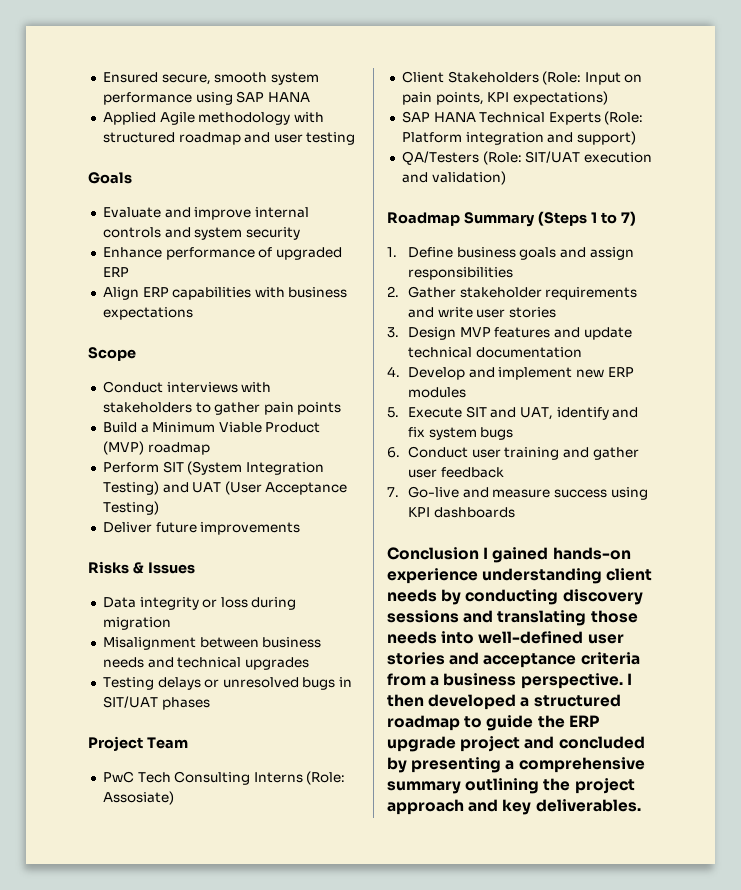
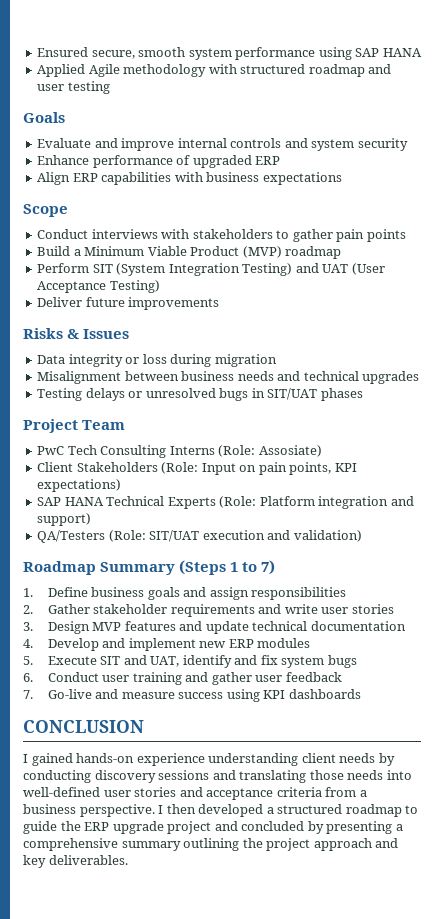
- Conclusion I gained hands-on experience understanding client needs by conducting discovery sessions and translating those needs into well-defined user stories and acceptance criteria from a business perspective.
+ CONCLUSION
+ I gained hands-on experience understanding client needs by conducting discovery sessions and translating those needs into well-defined user stories and acceptance criteria from a business perspective.

